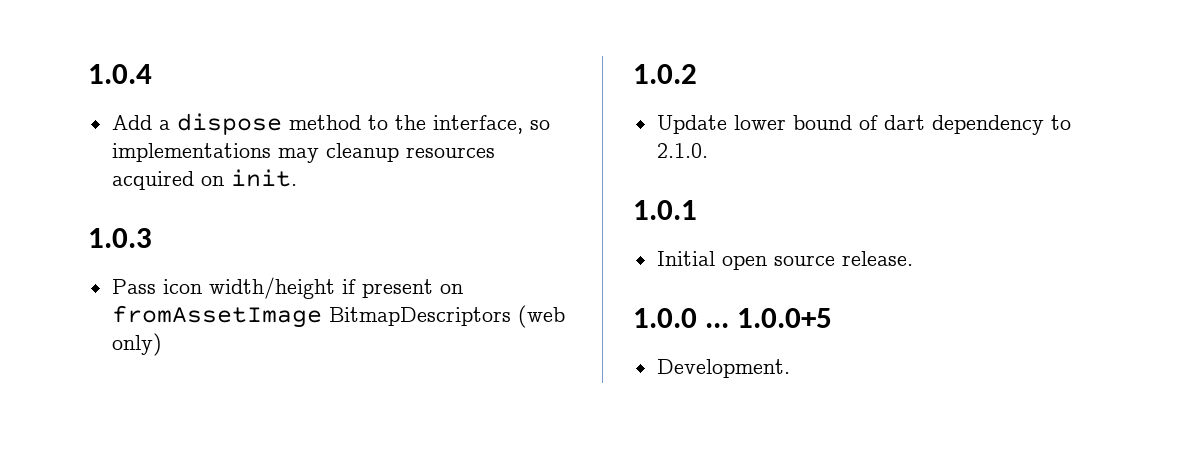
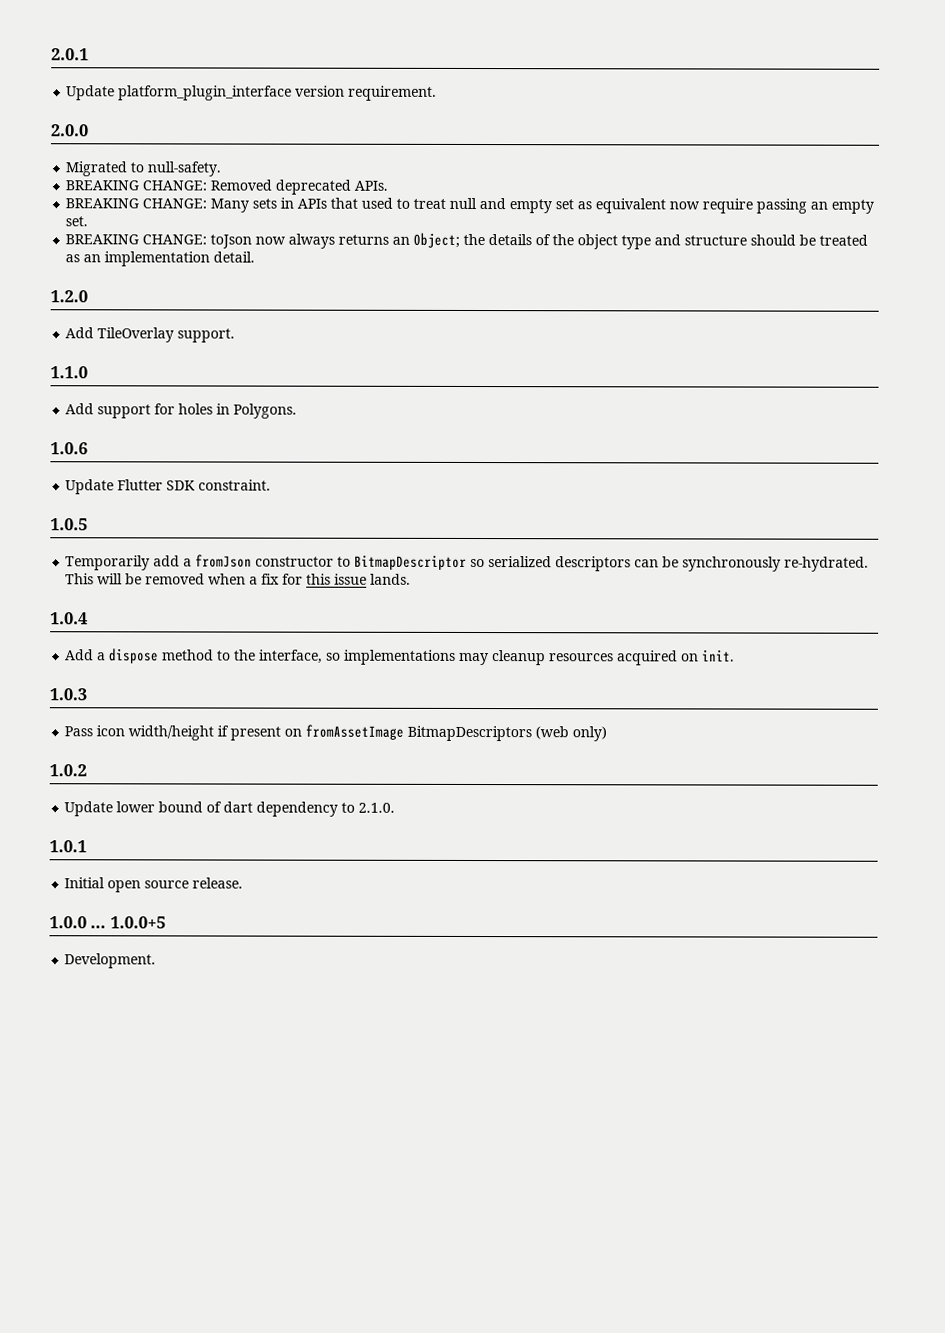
+ 2.0.1
+ Update platform_plugin_interface version requirement.
+ 2.0.0
+ Migrated to null-safety.
+ BREAKING CHANGE: Removed deprecated APIs.
+ BREAKING CHANGE: Many sets in APIs that used to treat null and empty set as equivalent now require passing an empty set.
+ BREAKING CHANGE: toJson now always returns an Object; the details of the object type and structure should be treated as an implementation detail.
+ 1.2.0
+ Add TileOverlay support.
+ 1.1.0
+ Add support for holes in Polygons.
+ 1.0.6
+ Update Flutter SDK constraint.
+ 1.0.5
+ Temporarily add a fromJson constructor to BitmapDescriptor so serialized descriptors can be synchronously re-hydrated. This will be removed when a fix for this issue lands.

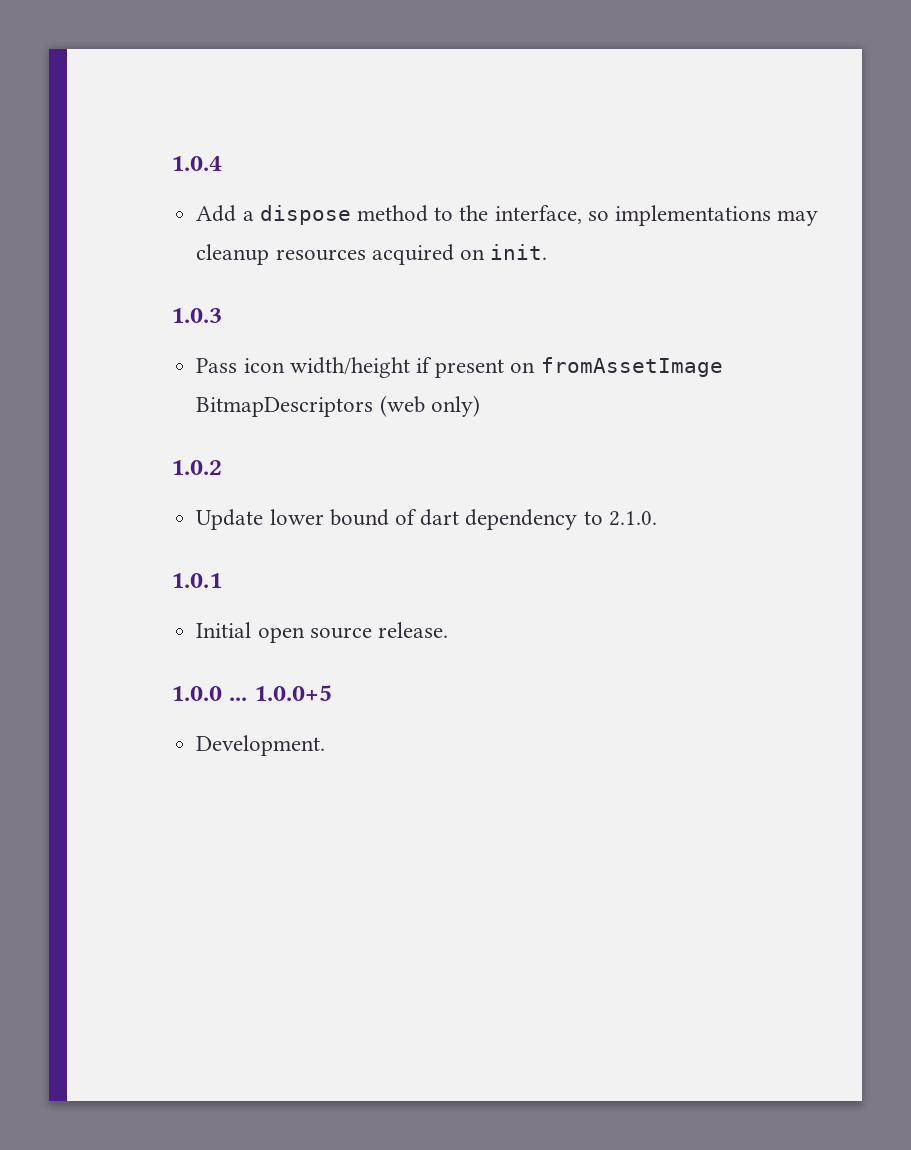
- 2.0.1
- Update platform_plugin_interface version requirement.
- 2.0.0
- Migrated to null-safety.
- BREAKING CHANGE: Removed deprecated APIs.
- BREAKING CHANGE: Many sets in APIs that used to treat null and empty set as equivalent now require passing an empty set.
- BREAKING CHANGE: toJson now always returns an Object; the details of the object type and structure should be treated as an implementation detail.
- 1.2.0
- Add TileOverlay support.
- 1.1.0
- Add support for holes in Polygons.
- 1.0.6
- Update Flutter SDK constraint.
- 1.0.5
- Temporarily add a fromJson constructor to BitmapDescriptor so serialized descriptors can be synchronously re-hydrated. This will be removed when a fix for this issue lands.

